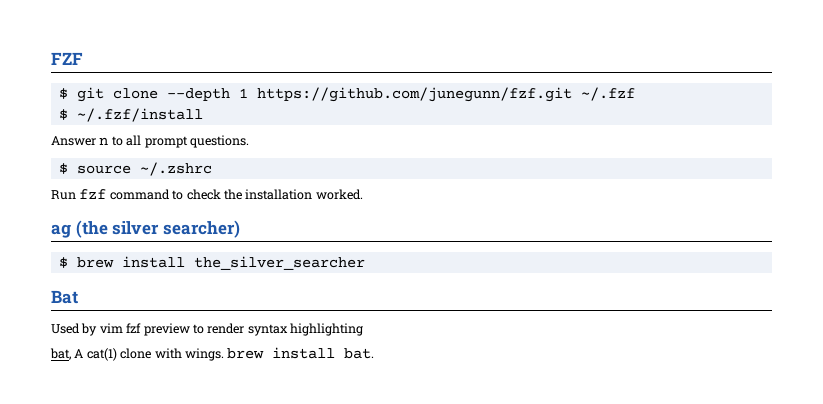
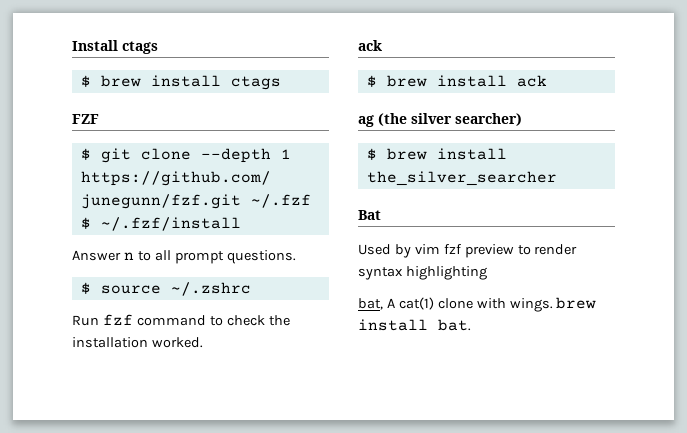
+ Install ctags
+ $ brew install ctags
  Run fzf command to check the installation worked.
+ ack
+ $ brew install ack

